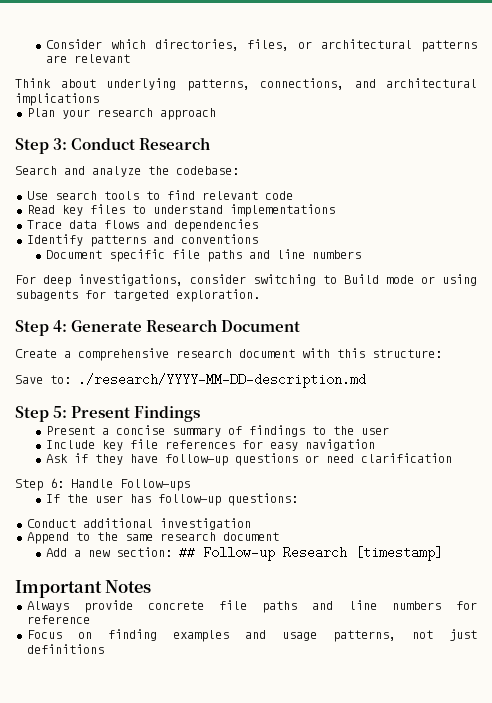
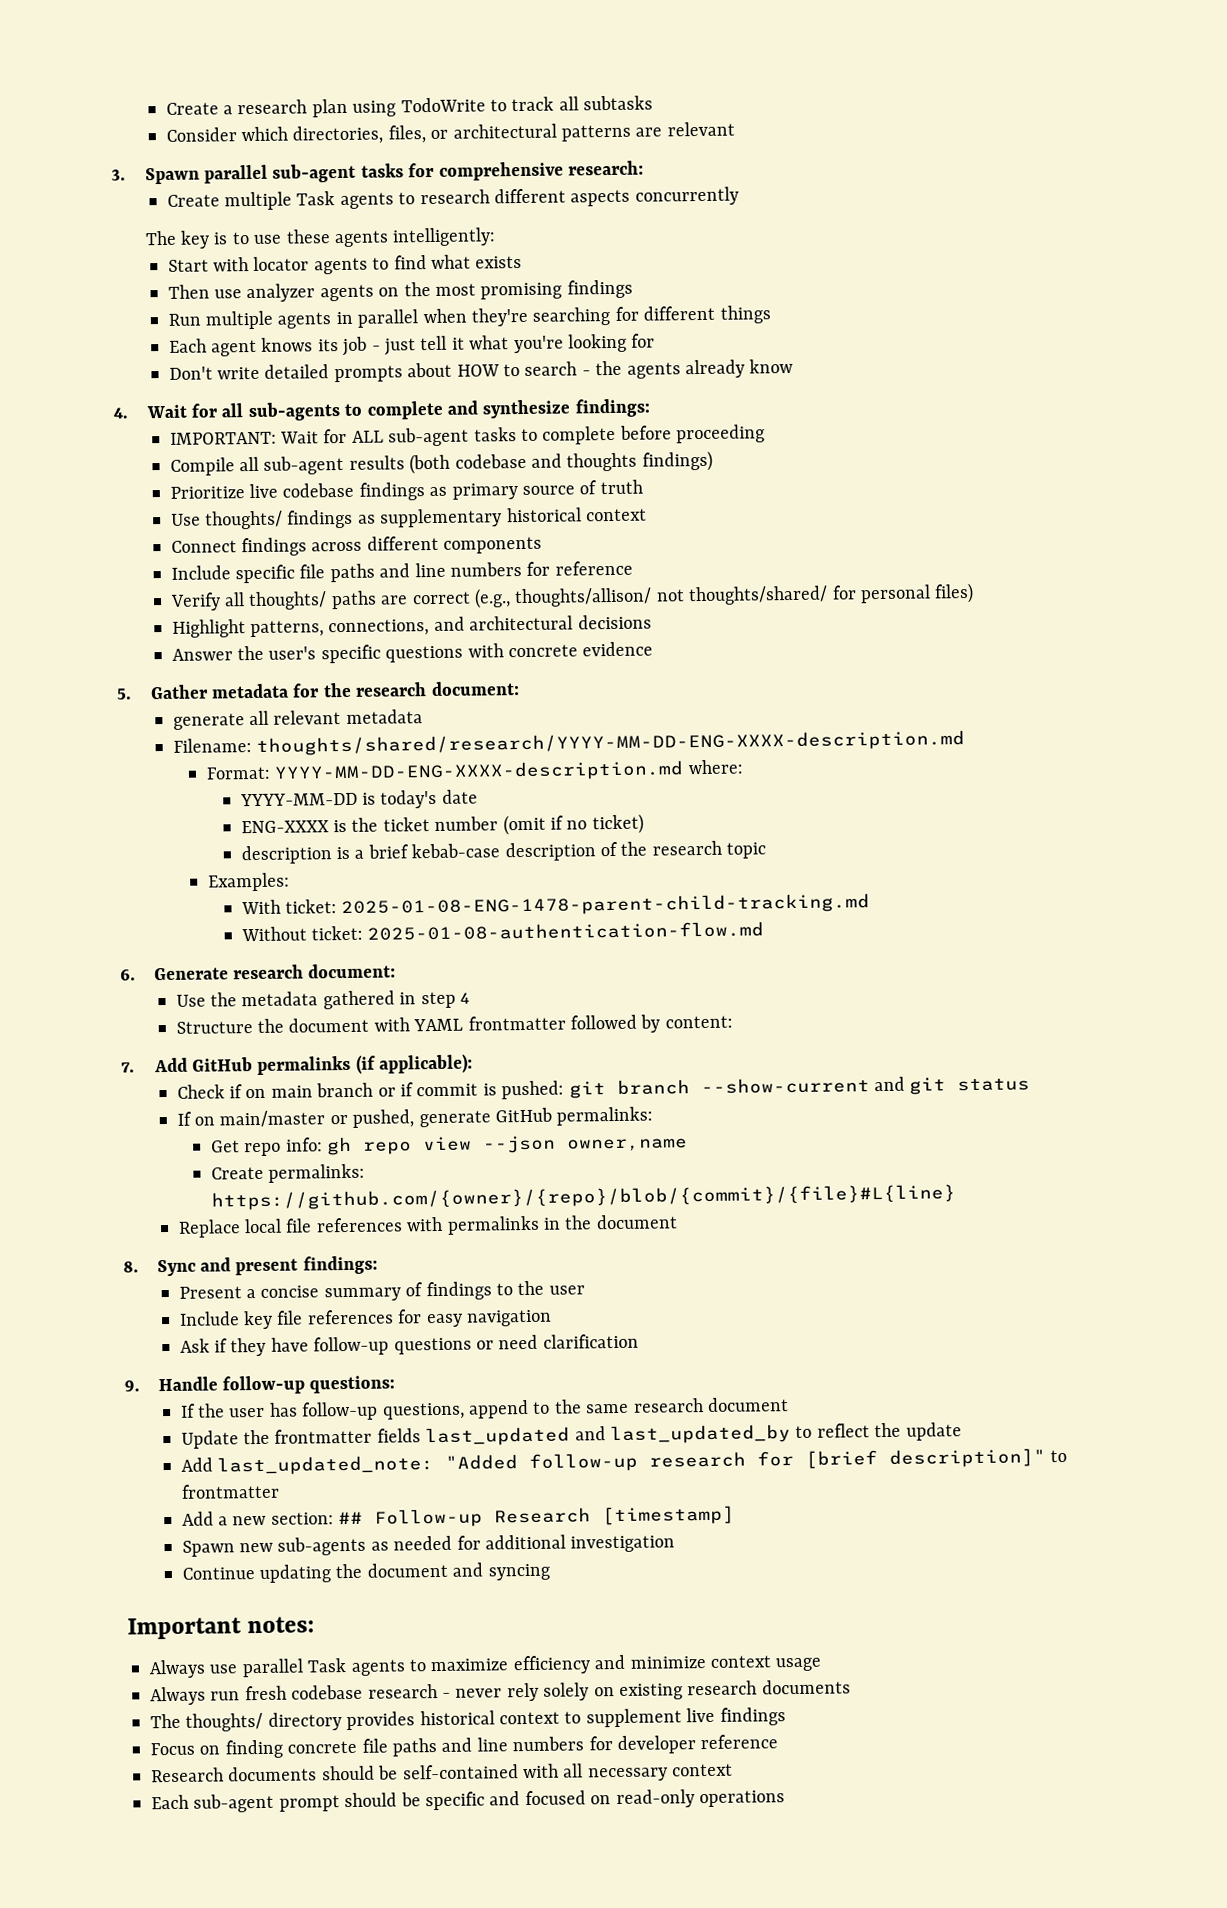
+ Create a research plan using TodoWrite to track all subtasks
- Think about underlying patterns, connections, and architectural implications
- Plan your research approach
- Step 3: Conduct Research
- Search and analyze the codebase:
- Use search tools to find relevant code
- Read key files to understand implementations
- Trace data flows and dependencies
- Identify patterns and conventions
- Document specific file paths and line numbers
- For deep investigations, consider switching to Build mode or using subagents for targeted exploration.
- Step 4: Generate Research Document
- Create a comprehensive research document with this structure:
- Save to: ./research/YYYY-MM-DD-description.md
- Step 5: Present Findings
+ 3. Spawn parallel sub-agent tasks for comprehensive research:
+ Create multiple Task agents to research different aspects concurrently
+ The key is to use these agents intelligently:
+ Start with locator agents to find what exists
+ Then use analyzer agents on the most promising findings
+ Run multiple agents in parallel when they're searching for different things
+ Each agent knows its job - just tell it what you're looking for
+ Don't write detailed prompts about HOW to search - the agents already know
+ 4. Wait for all sub-agents to complete and synthesize findings:
+ IMPORTANT: Wait for ALL sub-agent tasks to complete before proceeding
+ Compile all sub-agent results (both codebase and thoughts findings)
+ Prioritize live codebase findings as primary source of truth
+ Use thoughts/ findings as supplementary historical context
+ Connect findings across different components
+ Include specific file paths and line numbers for reference
+ Verify all thoughts/ paths are correct (e.g., thoughts/allison/ not thoughts/shared/ for personal files)
+ Highlight patterns, connections, and architectural decisions
+ Answer the user's specific questions with concrete evidence
+ 5. Gather metadata for the research document:
+ generate all relevant metadata
+ Filename: thoughts/shared/research/YYYY-MM-DD-ENG-XXXX-description.md
+ Format: YYYY-MM-DD-ENG-XXXX-description.md where:
+ YYYY-MM-DD is today's date
+ ENG-XXXX is the ticket number (omit if no ticket)
+ description is a brief kebab-case description of the research topic
+ Examples:
+ With ticket: 2025-01-08-ENG-1478-parent-child-tracking.md
+ Without ticket: 2025-01-08-authentication-flow.md
+ 6. Generate research document:
+ Use the metadata gathered in step 4
+ Structure the document with YAML frontmatter followed by content:
+ 7. Add GitHub permalinks (if applicable):
+ Check if on main branch or if commit is pushed: git branch --show-current and git status
+ If on main/master or pushed, generate GitHub permalinks:
+ Get repo info: gh repo view --json owner,name
+ Create permalinks: https://github.com/{owner}/{repo}/blob/{commit}/{file}#L{line}
+ Replace local file references with permalinks in the document
+ 8. Sync and present findings:
- Step 6: Handle Follow-ups
+ 9. Handle follow-up questions:
- If the user has follow-up questions:
- Conduct additional investigation
- Append to the same research document
+ If the user has follow-up questions, append to the same research document
+ Update the frontmatter fields last_updated and last_updated_by to reflect the update
+ Add last_updated_note: "Added follow-up research for [brief description]" to frontmatter
+ Spawn new sub-agents as needed for additional investigation
+ Continue updating the document and syncing
- Important Notes
- Always provide concrete file paths and line numbers for reference
- Focus on finding examples and usage patterns, not just definitions
+ Important notes:
+ Always use parallel Task agents to maximize efficiency and minimize context usage
+ Always run fresh codebase research - never rely solely on existing research documents
+ The thoughts/ directory provides historical context to supplement live findings
+ Focus on finding concrete file paths and line numbers for developer reference
+ Research documents should be self-contained with all necessary context
+ Each sub-agent prompt should be specific and focused on read-only operations

